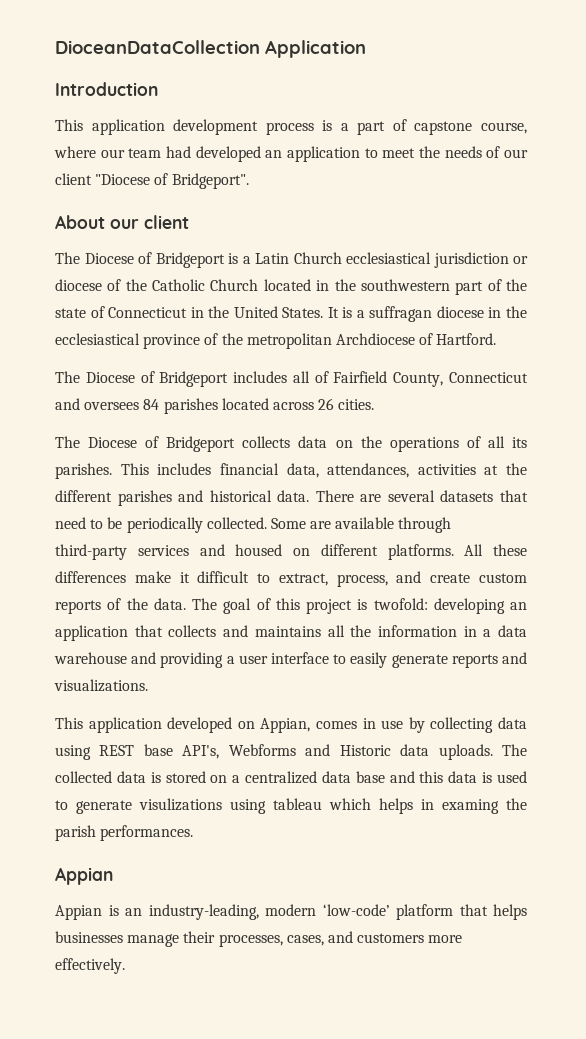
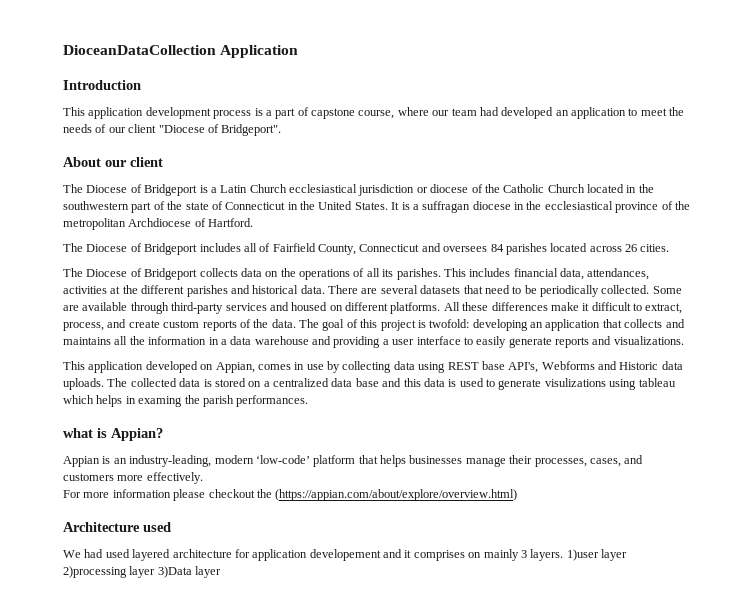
  The collected data is stored on a centralized data base and this data is used to generate visulizations using tableau which helps in examing the parish performances.
- Appian
+ what is Appian?
+ For more information please checkout the (https://appian.com/about/explore/overview.html)
+ Architecture used
+ We had used layered architecture for application developement and it comprises on mainly 3 layers. 1)user layer 2)processing layer 3)Data layer

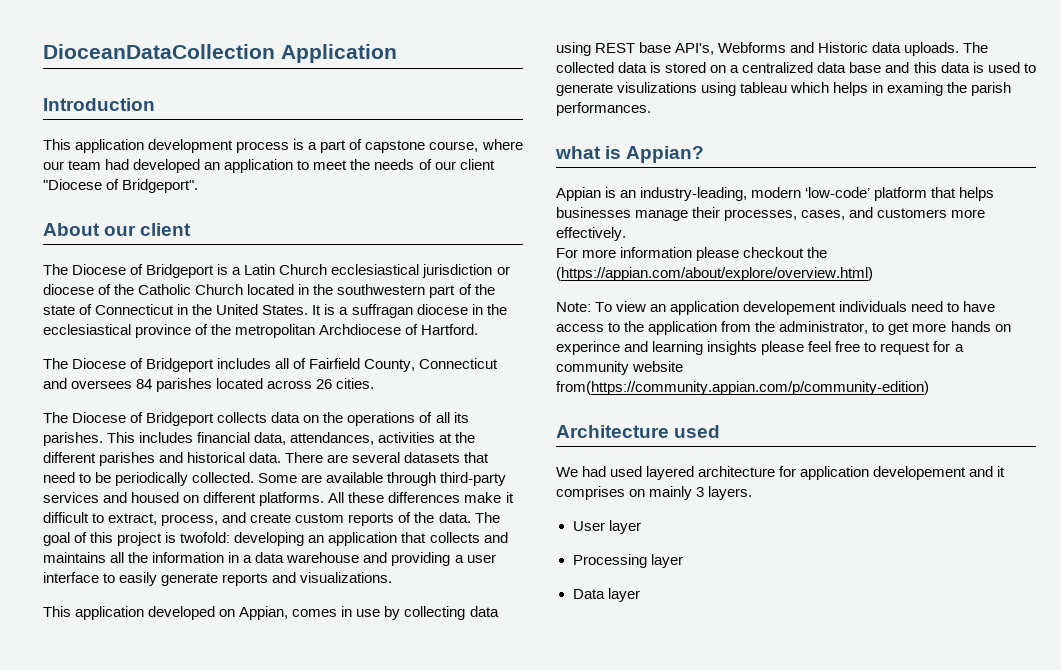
+ Note: To view an application developement individuals need to have access to the application from the administrator, to get more hands on experince and learning insights please feel free to request for a community website from(https://community.appian.com/p/community-edition)
- We had used layered architecture for application developement and it comprises on mainly 3 layers. 1)user layer 2)processing layer 3)Data layer
+ We had used layered architecture for application developement and it comprises on mainly 3 layers.
+ User layer
+ Processing layer
+ Data layer

